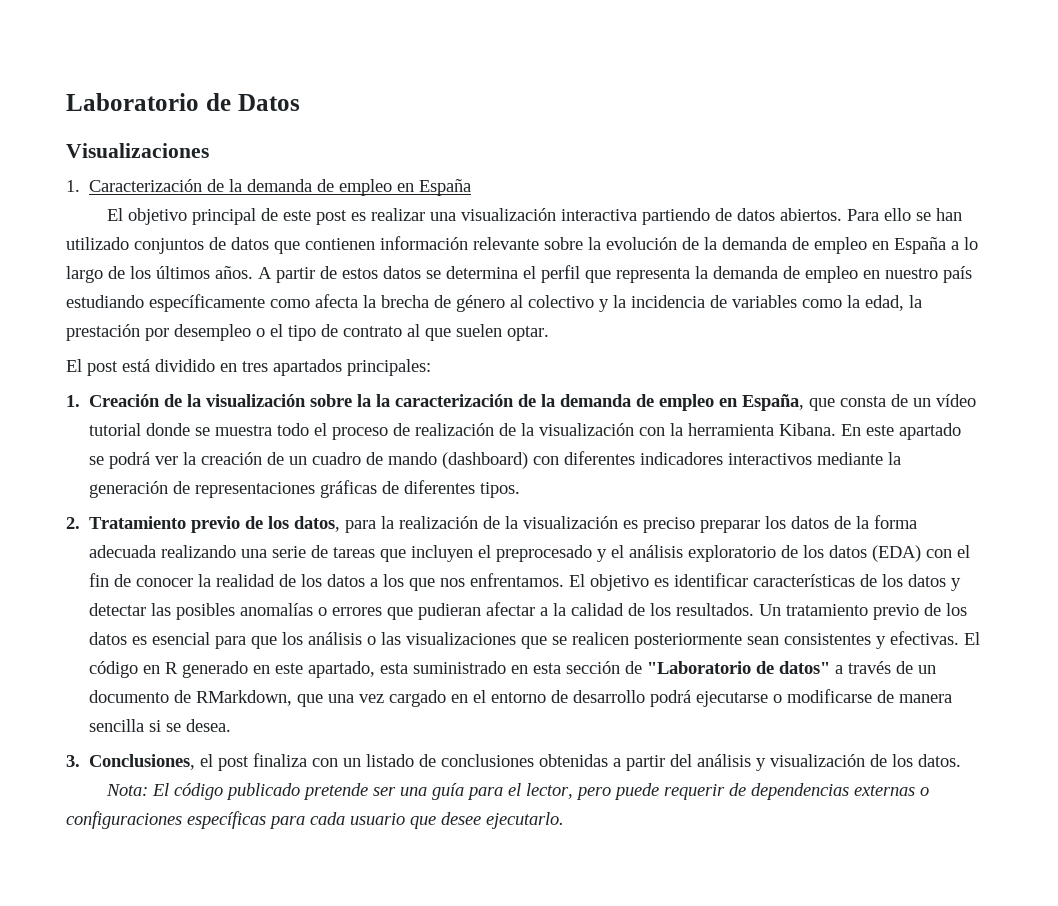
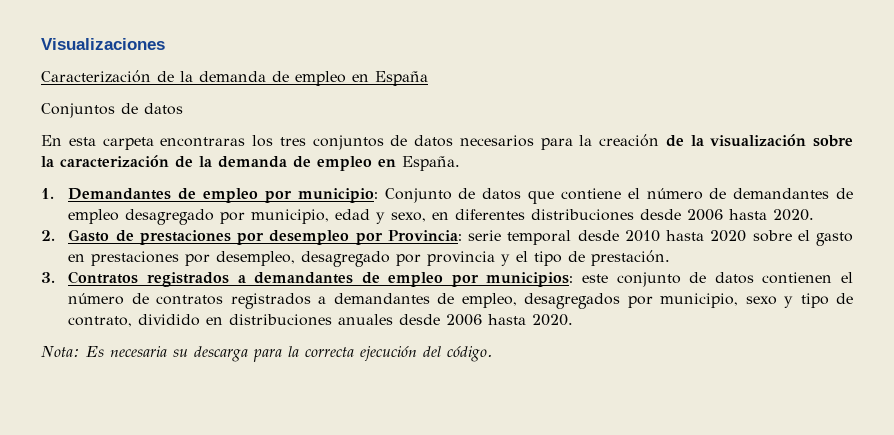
- Laboratorio de Datos
- 1. Caracterización de la demanda de empleo en España
+ Caracterización de la demanda de empleo en España
- El objetivo principal de este post es realizar una visualización interactiva partiendo de datos abiertos. Para ello se han utilizado conjuntos de datos que contienen información relevante sobre la evolución de la demanda de empleo en España a lo largo de los últimos años. A partir de estos datos se determina el perfil que representa la demanda de empleo en nuestro país estudiando específicamente como afecta la brecha de género al colectivo y la incidencia de variables como la edad, la prestación por desempleo o el tipo de contrato al que suelen optar.
- El post está dividido en tres apartados principales:
- 1. Creación de la visualización sobre la la caracterización de la demanda de empleo en España, que consta de un vídeo tutorial donde se muestra todo el proceso de realización de la visualización con la herramienta Kibana. En este apartado se podrá ver la creación de un cuadro de mando (dashboard) con diferentes indicadores interactivos mediante la generación de representaciones gráficas de diferentes tipos.
- 2. Tratamiento previo de los datos, para la realización de la visualización es preciso preparar los datos de la forma adecuada realizando una serie de tareas que incluyen el preprocesado y el análisis exploratorio de los datos (EDA) con el fin de conocer la realidad de los datos a los que nos enfrentamos. El objetivo es identificar características de los datos y detectar las posibles anomalías o errores que pudieran afectar a la calidad de los resultados. Un tratamiento previo de los datos es esencial para que los análisis o las visualizaciones que se realicen posteriormente sean consistentes y efectivas. El código en R generado en este apartado, esta suministrado en esta sección de "Laboratorio de datos" a través de un documento de RMarkdown, que una vez cargado en el entorno de desarrollo podrá ejecutarse o modificarse de manera sencilla si se desea.
- 3. Conclusiones, el post finaliza con un listado de conclusiones obtenidas a partir del análisis y visualización de los datos.
- Nota: El código publicado pretende ser una guía para el lector, pero puede requerir de dependencias externas o configuraciones específicas para cada usuario que desee ejecutarlo.
+ Conjuntos de datos
+ En esta carpeta encontraras los tres conjuntos de datos necesarios para la creación de la visualización sobre la caracterización de la demanda de empleo en España.
+ 1. Demandantes de empleo por municipio: Conjunto de datos que contiene el número de demandantes de empleo desagregado por municipio, edad y sexo, en diferentes distribuciones desde 2006 hasta 2020.
+ 2. Gasto de prestaciones por desempleo por Provincia: serie temporal desde 2010 hasta 2020 sobre el gasto en prestaciones por desempleo, desagregado por provincia y el tipo de prestación.
+ 3. Contratos registrados a demandantes de empleo por municipios: este conjunto de datos contienen el número de contratos registrados a demandantes de empleo, desagregados por municipio, sexo y tipo de contrato, dividido en distribuciones anuales desde 2006 hasta 2020.
+ Nota: Es necesaria su descarga para la correcta ejecución del código.

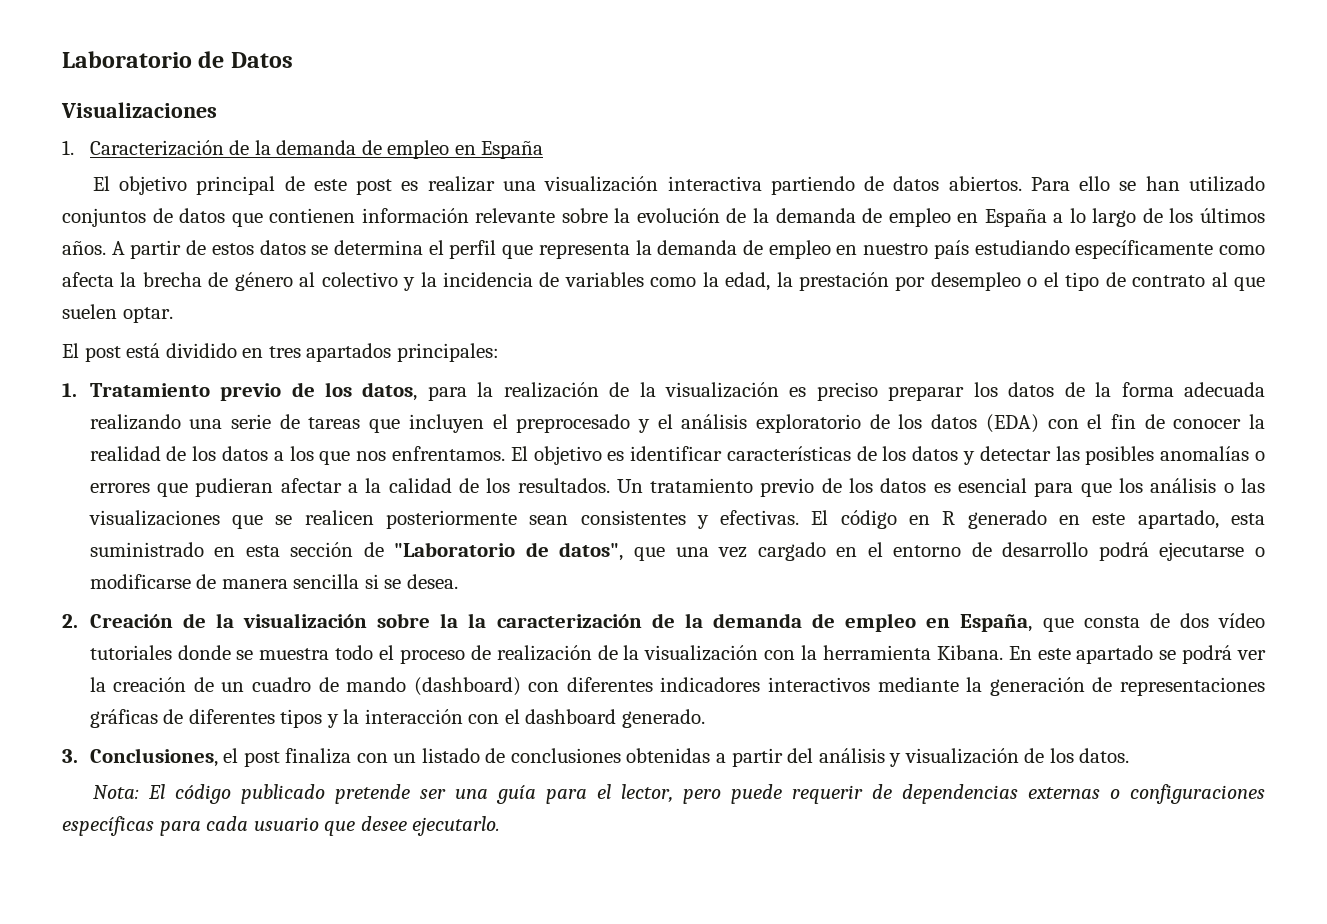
+ Laboratorio de Datos
- Caracterización de la demanda de empleo en España
+ 1. Caracterización de la demanda de empleo en España
- Conjuntos de datos
- En esta carpeta encontraras los tres conjuntos de datos necesarios para la creación de la visualización sobre la caracterización de la demanda de empleo en España.
- 1. Demandantes de empleo por municipio: Conjunto de datos que contiene el número de demandantes de empleo desagregado por municipio, edad y sexo, en diferentes distribuciones desde 2006 hasta 2020.
- 2. Gasto de prestaciones por desempleo por Provincia: serie temporal desde 2010 hasta 2020 sobre el gasto en prestaciones por desempleo, desagregado por provincia y el tipo de prestación.
- 3. Contratos registrados a demandantes de empleo por municipios: este conjunto de datos contienen el número de contratos registrados a demandantes de empleo, desagregados por municipio, sexo y tipo de contrato, dividido en distribuciones anuales desde 2006 hasta 2020.
- Nota: Es necesaria su descarga para la correcta ejecución del código.
+ El objetivo principal de este post es realizar una visualización interactiva partiendo de datos abiertos. Para ello se han utilizado conjuntos de datos que contienen información relevante sobre la evolución de la demanda de empleo en España a lo largo de los últimos años. A partir de estos datos se determina el perfil que representa la demanda de empleo en nuestro país estudiando específicamente como afecta la brecha de género al colectivo y la incidencia de variables como la edad, la prestación por desempleo o el tipo de contrato al que suelen optar.
+ El post está dividido en tres apartados principales:
+ 1. Tratamiento previo de los datos, para la realización de la visualización es preciso preparar los datos de la forma adecuada realizando una serie de tareas que incluyen el preprocesado y el análisis exploratorio de los datos (EDA) con el fin de conocer la realidad de los datos a los que nos enfrentamos. El objetivo es identificar características de los datos y detectar las posibles anomalías o errores que pudieran afectar a la calidad de los resultados. Un tratamiento previo de los datos es esencial para que los análisis o las visualizaciones que se realicen posteriormente sean consistentes y efectivas. El código en R generado en este apartado, esta suministrado en esta sección de "Laboratorio de datos", que una vez cargado en el entorno de desarrollo podrá ejecutarse o modificarse de manera sencilla si se desea.
+ 2. Creación de la visualización sobre la la caracterización de la demanda de empleo en España, que consta de dos vídeo tutoriales donde se muestra todo el proceso de realización de la visualización con la herramienta Kibana. En este apartado se podrá ver la creación de un cuadro de mando (dashboard) con diferentes indicadores interactivos mediante la generación de representaciones gráficas de diferentes tipos y la interacción con el dashboard generado.
+ 3. Conclusiones, el post finaliza con un listado de conclusiones obtenidas a partir del análisis y visualización de los datos.
+ Nota: El código publicado pretende ser una guía para el lector, pero puede requerir de dependencias externas o configuraciones específicas para cada usuario que desee ejecutarlo.

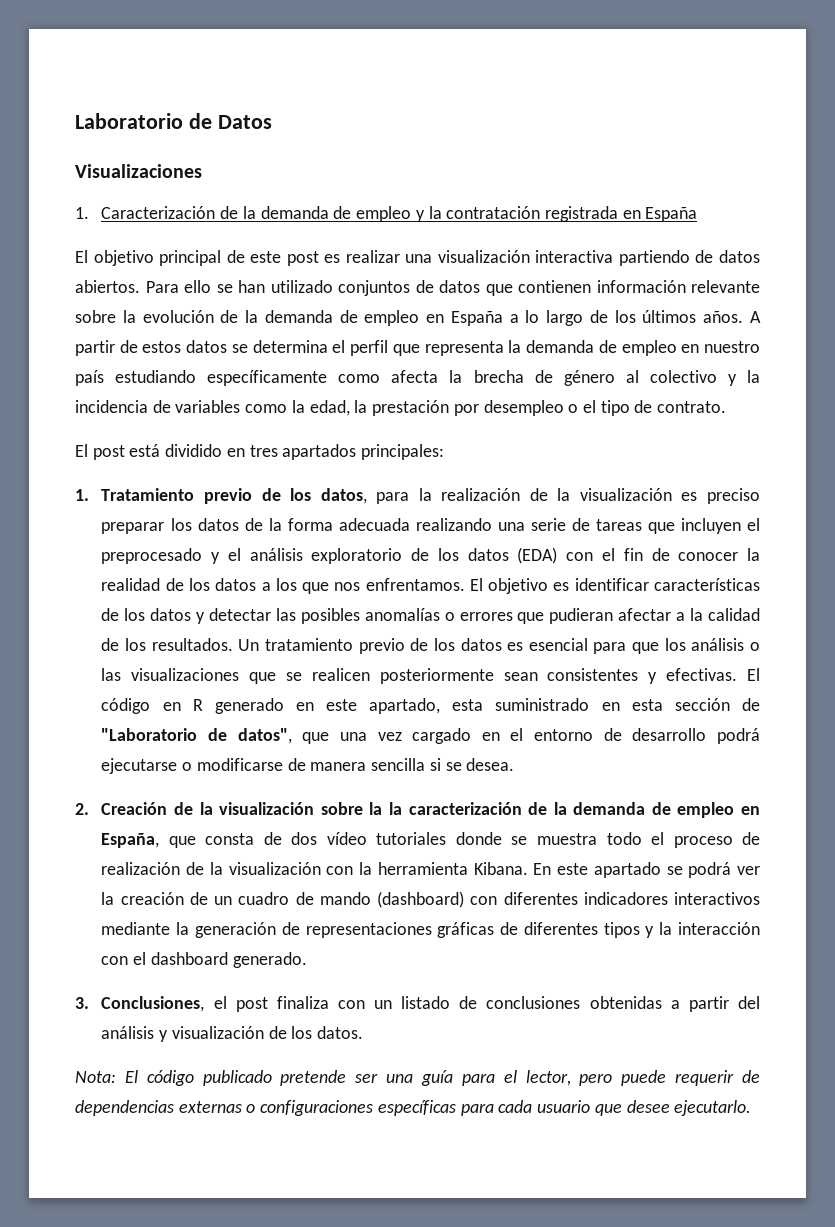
- 1. Caracterización de la demanda de empleo en España
+ 1. Caracterización de la demanda de empleo y la contratación registrada en España
- A partir de estos datos se determina el perfil que representa la demanda de empleo en nuestro país estudiando específicamente como afecta la brecha de género al colectivo y la incidencia de variables como la edad, la prestación por desempleo o el tipo de contrato al que suelen optar.
+ A partir de estos datos se determina el perfil que representa la demanda de empleo en nuestro país estudiando específicamente como afecta la brecha de género al colectivo y la incidencia de variables como la edad, la prestación por desempleo o el tipo de contrato.

